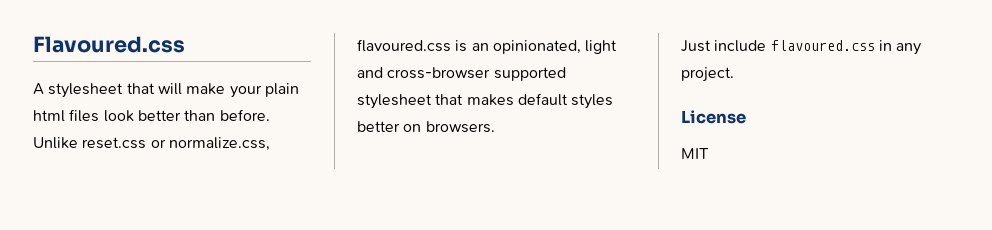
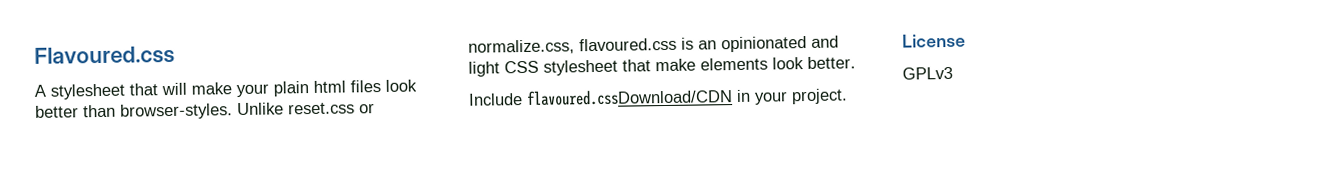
- A stylesheet that will make your plain html files look better than before.
+ A stylesheet that will make your plain html files look better than browser-styles.
- Unlike reset.css or normalize.css, flavoured.css is an opinionated, light and cross-browser supported stylesheet that makes default styles better on browsers.
- Just include flavoured.css in any project.
+ Unlike reset.css or normalize.css, flavoured.css is an opinionated and light CSS stylesheet that make elements look better.
+ Include flavoured.cssDownload/CDN in your project.
- MIT
+ GPLv3

